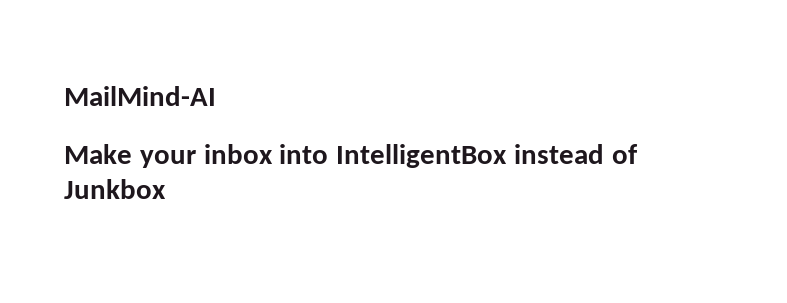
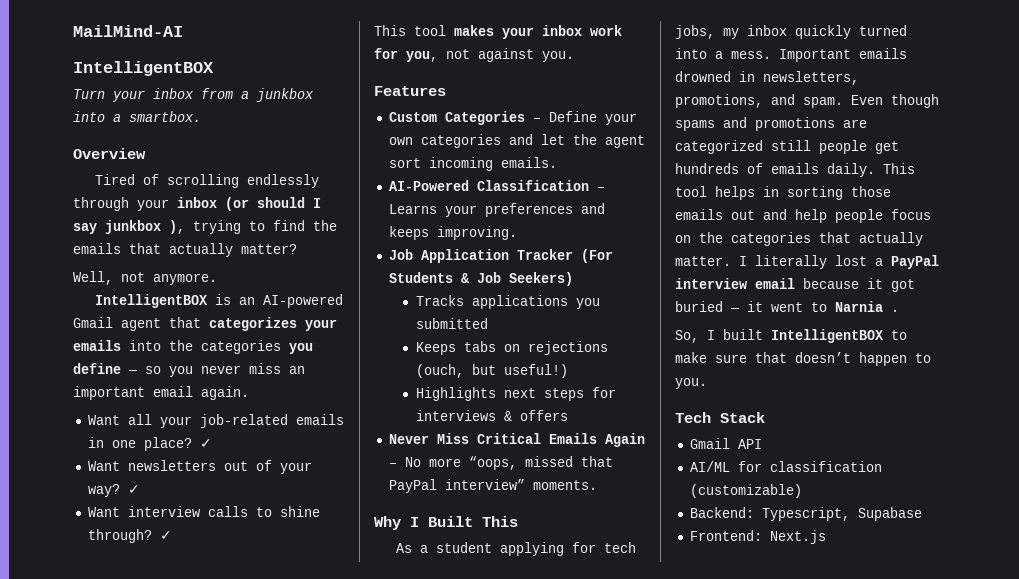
  MailMind-AI
- Make your inbox into IntelligentBox instead of Junkbox
+ IntelligentBOX
+ Turn your inbox from a junkbox into a smartbox.
+ Overview
+ Tired of scrolling endlessly through your inbox (or should I say junkbox ), trying to find the emails that actually matter?
+ Well, not anymore.
+ IntelligentBOX is an AI-powered Gmail agent that categorizes your emails into the categories you define — so you never miss an important email again.
+ Want all your job-related emails in one place? ✓
+ Want newsletters out of your way? ✓
+ Want interview calls to shine through? ✓
+ This tool makes your inbox work for you, not against you.
+ Features
+ Custom Categories – Define your own categories and let the agent sort incoming emails.
+ AI-Powered Classification – Learns your preferences and keeps improving.
+ Job Application Tracker (For Students & Job Seekers)
+ Tracks applications you submitted
+ Keeps tabs on rejections (ouch, but useful!)
+ Highlights next steps for interviews & offers
+ Never Miss Critical Emails Again – No more “oops, missed that PayPal interview” moments.
+ Why I Built This
+ As a student applying for tech jobs, my inbox quickly turned into a mess. Important emails drowned in newsletters, promotions, and spam. Even though spams and promotions are categorized still people get hundreds of emails daily. This tool helps in sorting those emails out and help people focus on the categories that actually matter. I literally lost a PayPal interview email because it got buried — it went to Narnia .
+ So, I built IntelligentBOX to make sure that doesn’t happen to you.
+ Tech Stack
+ Gmail API
+ AI/ML for classification (customizable)
+ Backend: Typescript, Supabase
+ Frontend: Next.js

